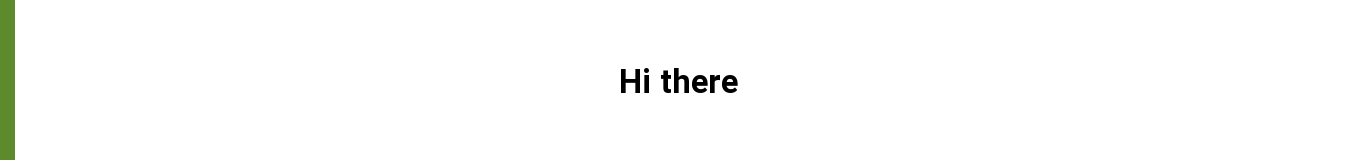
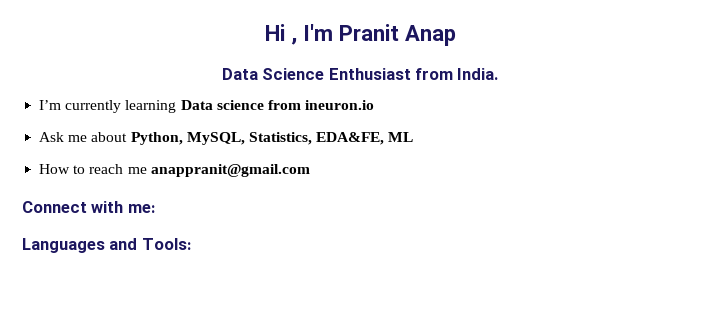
- Hi there
+ Hi , I'm Pranit Anap
+ Data Science Enthusiast from India.
+ I’m currently learning Data science from ineuron.io
+ Ask me about Python, MySQL, Statistics, EDA&FE, ML
+ How to reach me anappranit@gmail.com
+ Connect with me:
+ Languages and Tools:

